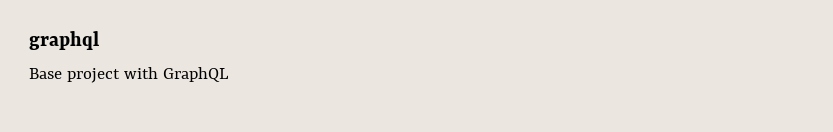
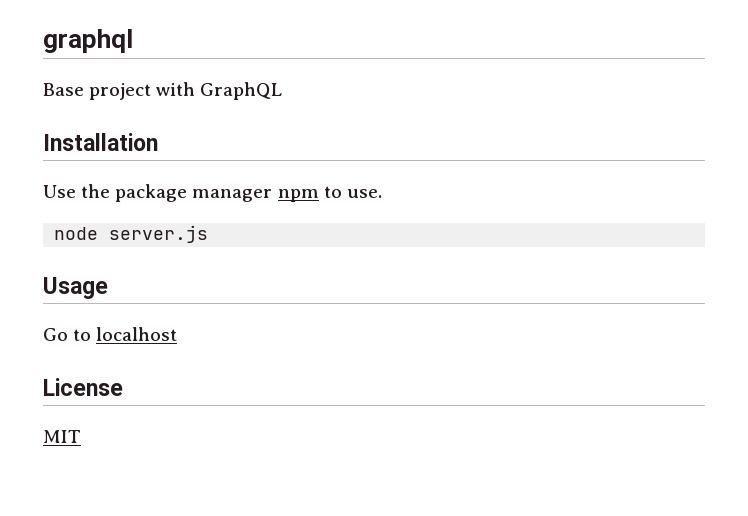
+ Installation
+ Use the package manager npm to use.
+ node server.js
+ Usage
+ Go to localhost
+ License
+ MIT

